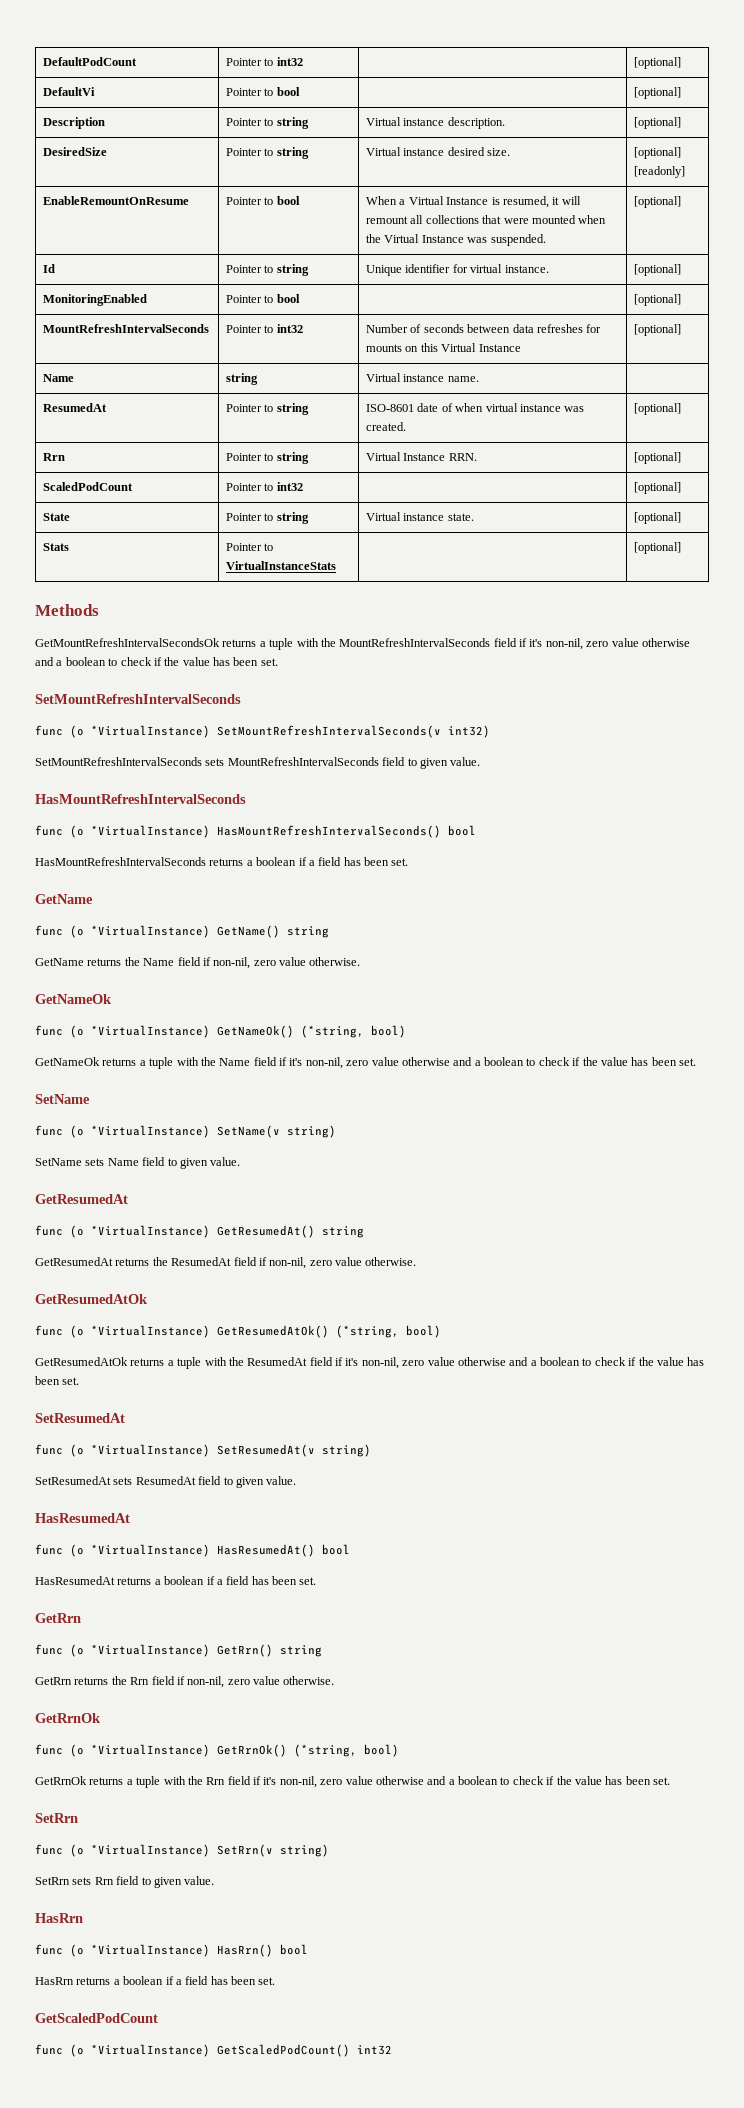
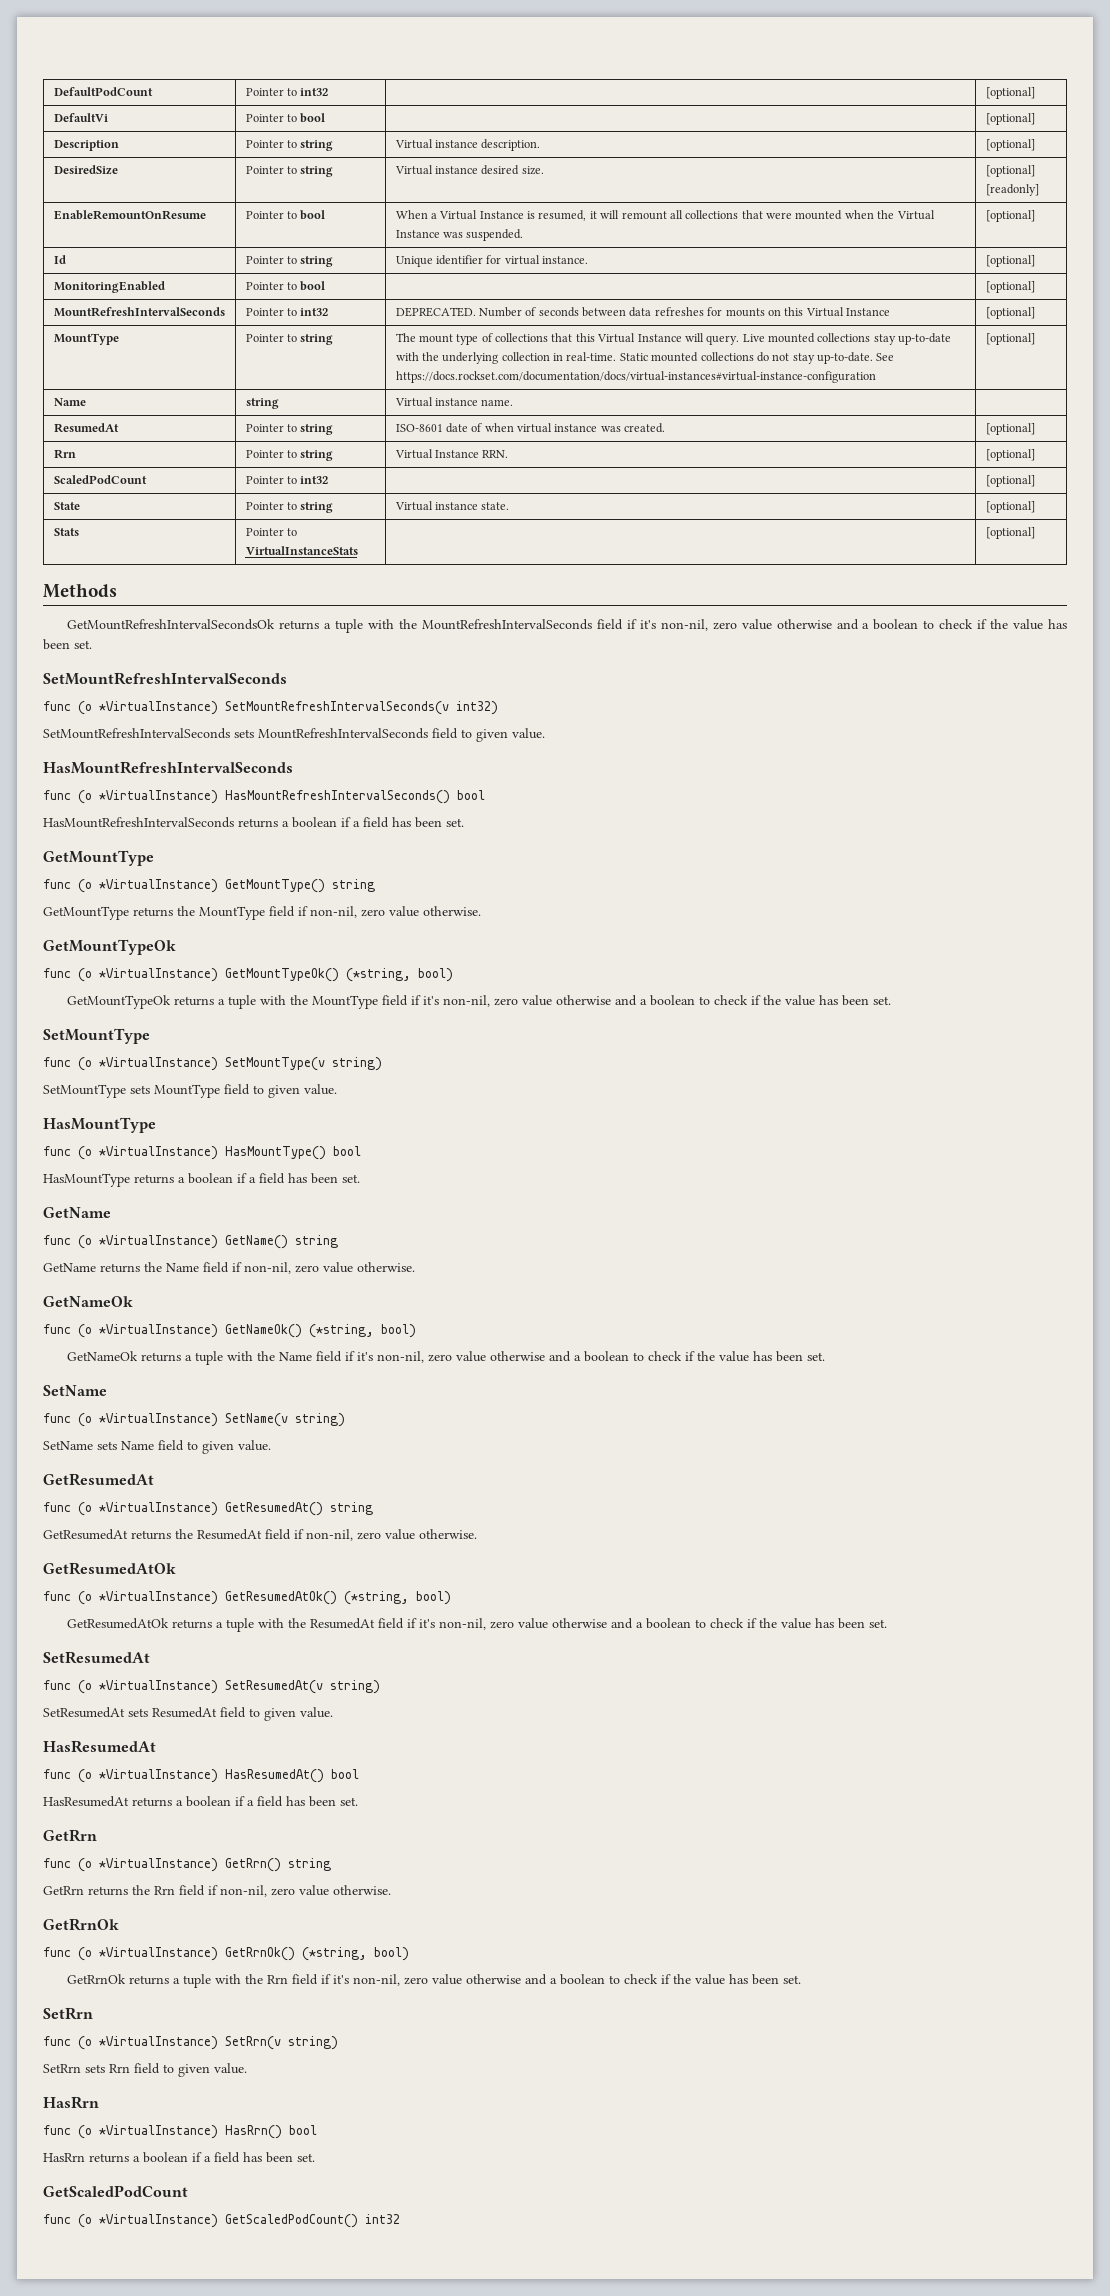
- MountRefreshIntervalSeconds | Pointer to int32 | Number of seconds between data refreshes for mounts on this Virtual Instance | [optional]
+ MountRefreshIntervalSeconds | Pointer to int32 | DEPRECATED. Number of seconds between data refreshes for mounts on this Virtual Instance | [optional]
+ MountType | Pointer to string | The mount type of collections that this Virtual Instance will query. Live mounted collections stay up-to-date with the underlying collection in real-time. Static mounted collections do not stay up-to-date. See https://docs.rockset.com/documentation/docs/virtual-instances#virtual-instance-configuration | [optional]
  HasMountRefreshIntervalSeconds returns a boolean if a field has been set.
+ GetMountType
+ func (o *VirtualInstance) GetMountType() string
+ GetMountType returns the MountType field if non-nil, zero value otherwise.
+ GetMountTypeOk
+ func (o *VirtualInstance) GetMountTypeOk() (*string, bool)
+ GetMountTypeOk returns a tuple with the MountType field if it's non-nil, zero value otherwise and a boolean to check if the value has been set.
+ SetMountType
+ func (o *VirtualInstance) SetMountType(v string)
+ SetMountType sets MountType field to given value.
+ HasMountType
+ func (o *VirtualInstance) HasMountType() bool
+ HasMountType returns a boolean if a field has been set.

